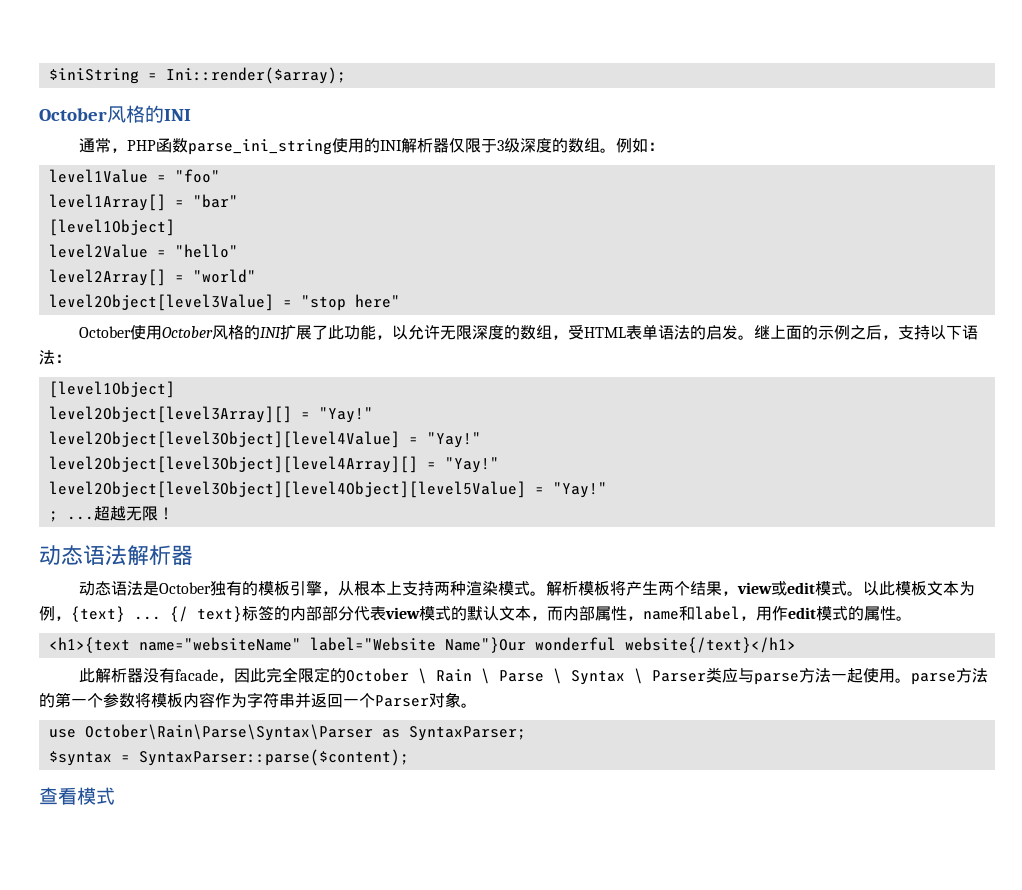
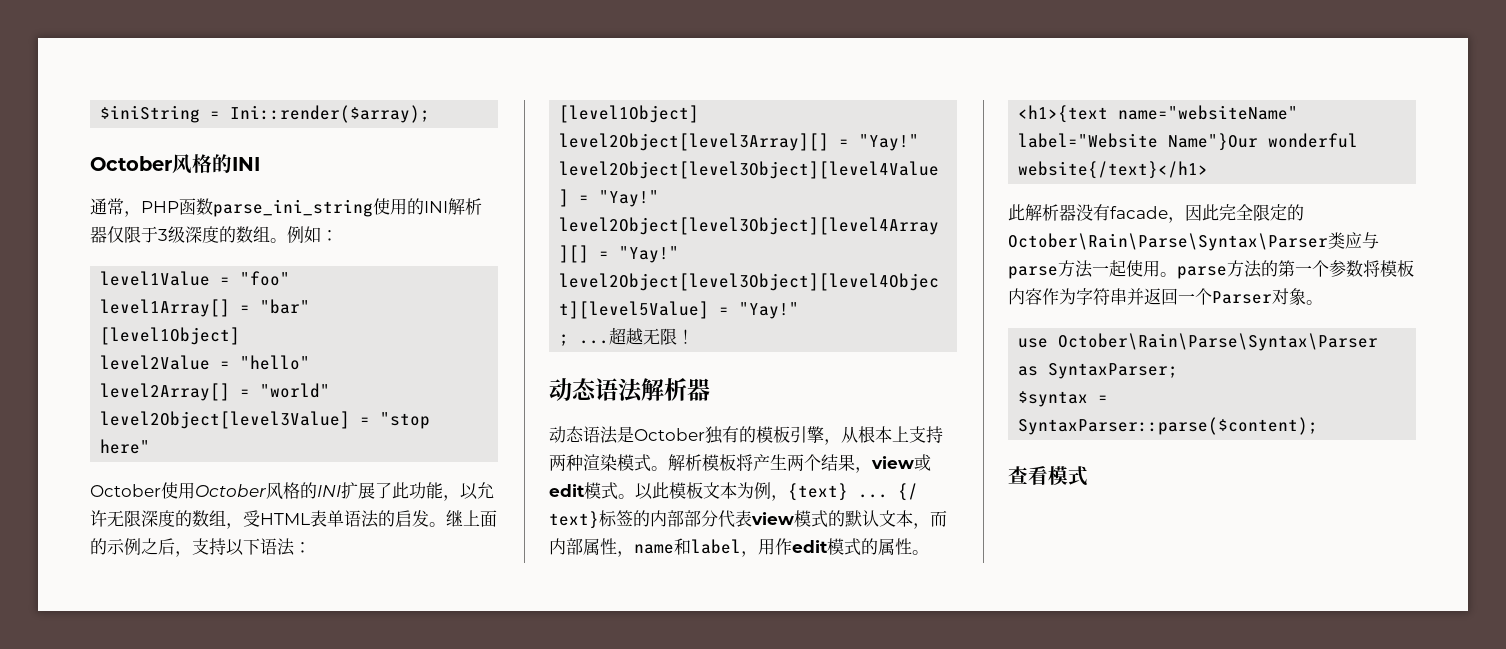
- 此解析器没有facade，因此完全限定的October \ Rain \ Parse \ Syntax \ Parser类应与parse方法一起使用。parse方法的第一个参数将模板内容作为字符串并返回一个Parser对象。
+ 此解析器没有facade，因此完全限定的October\Rain\Parse\Syntax\Parser类应与parse方法一起使用。parse方法的第一个参数将模板内容作为字符串并返回一个Parser对象。

